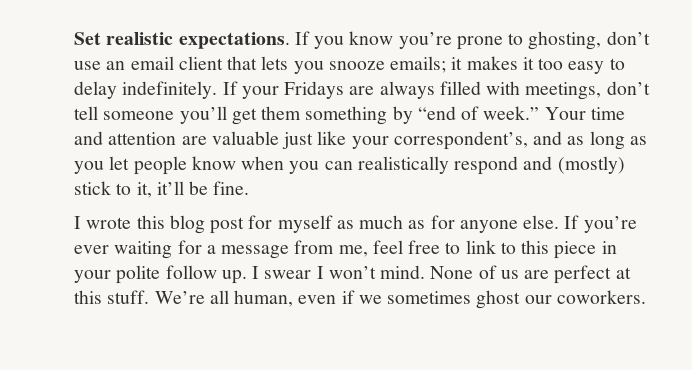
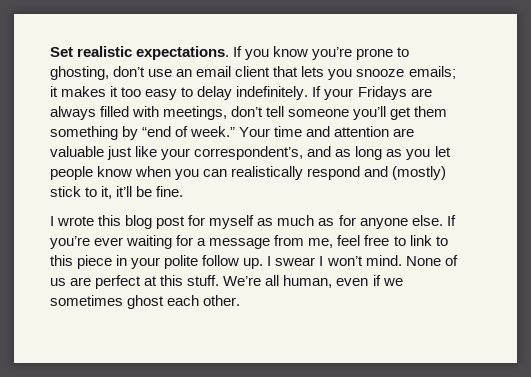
- We’re all human, even if we sometimes ghost our coworkers.
+ We’re all human, even if we sometimes ghost each other.

